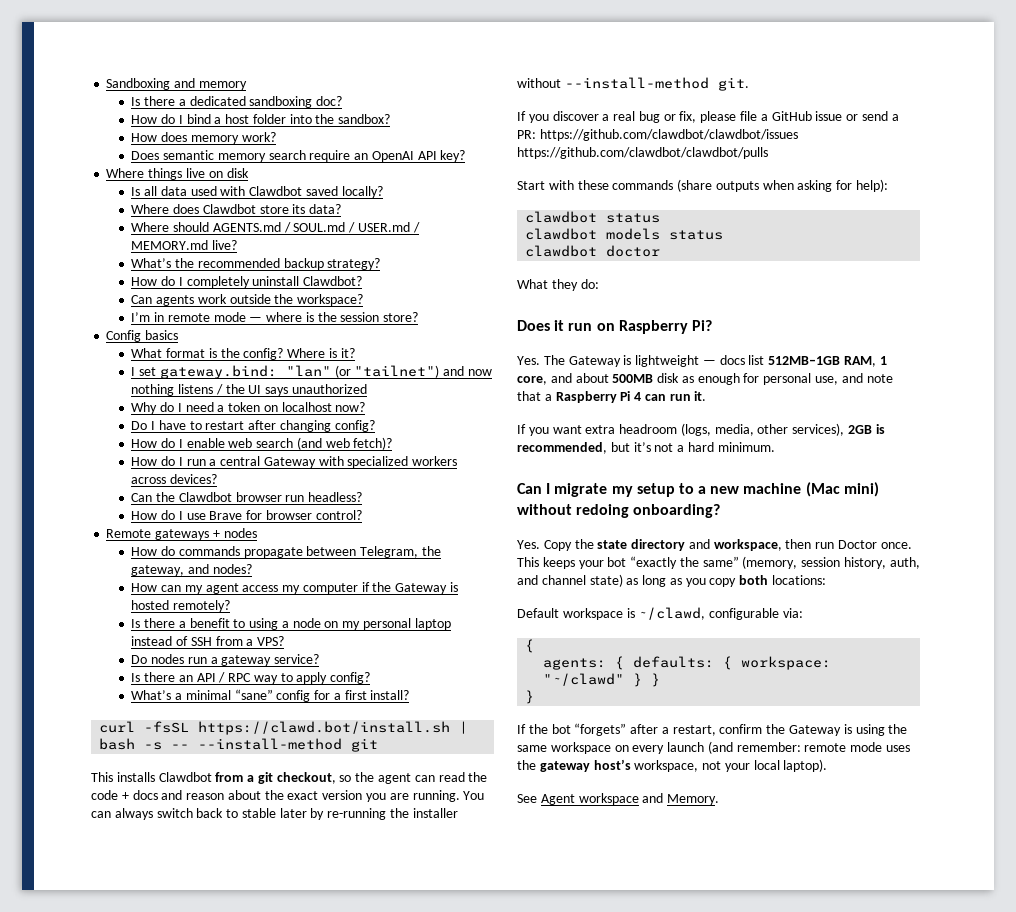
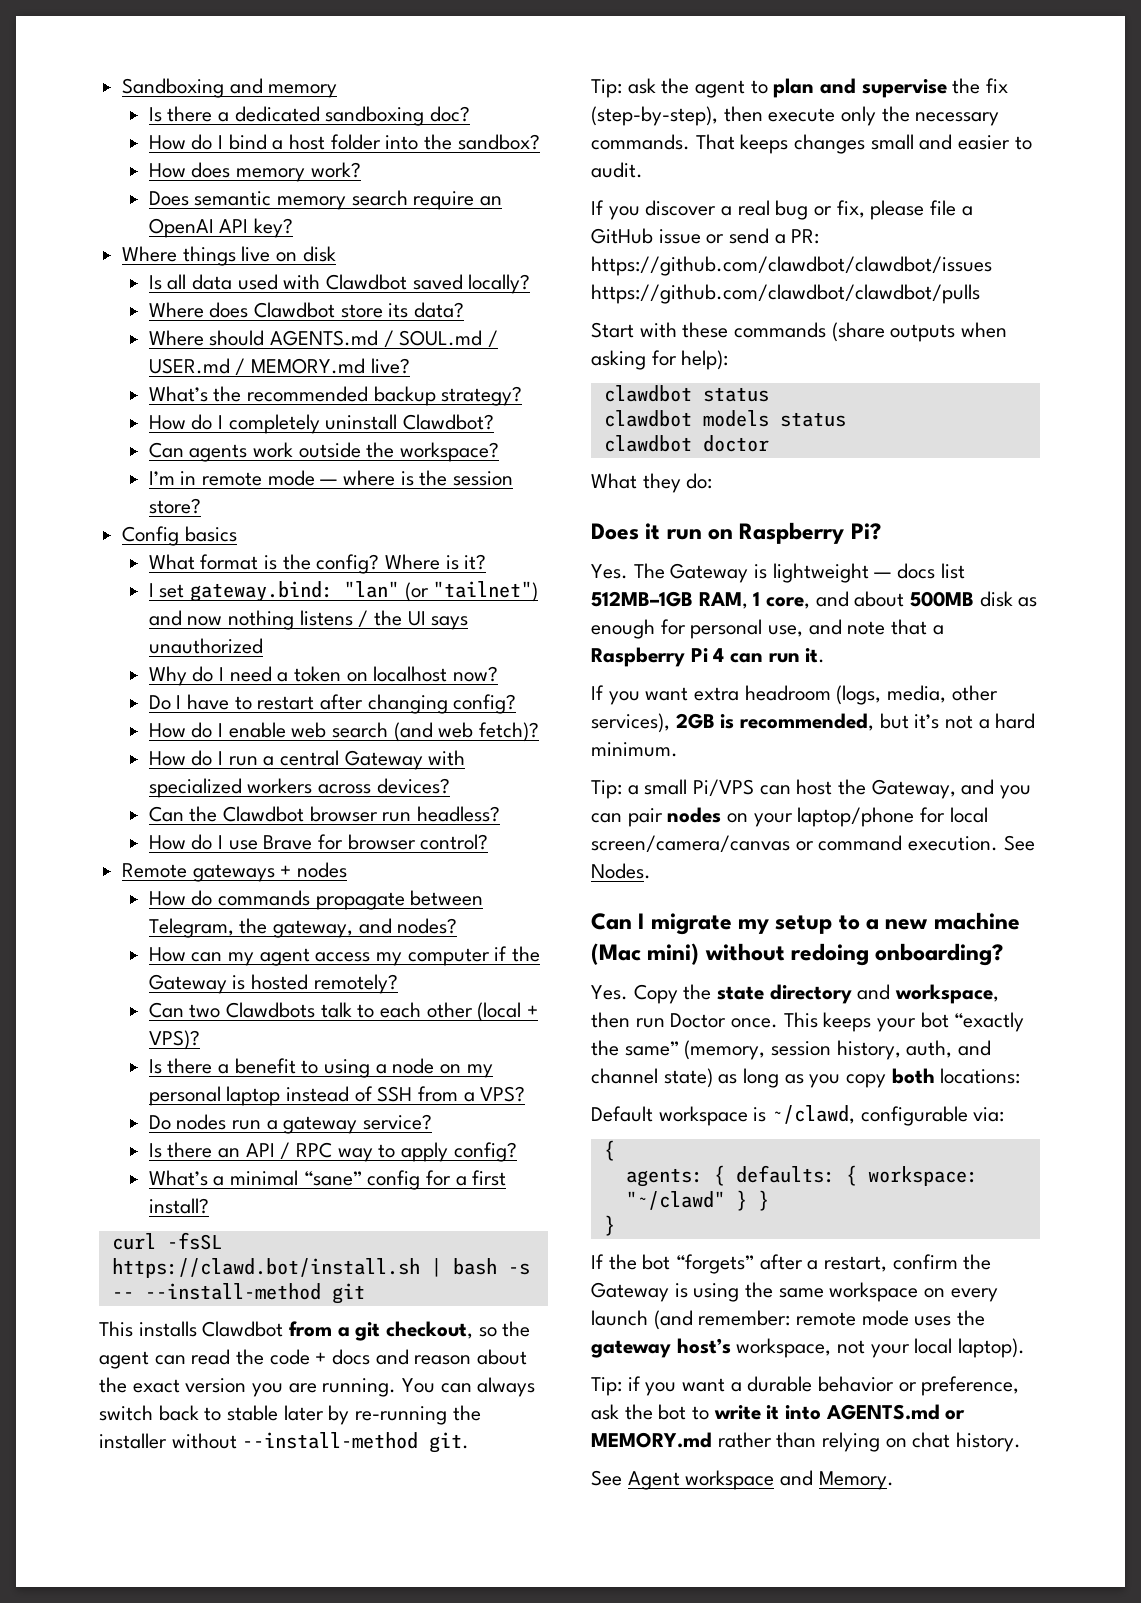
+ Can two Clawdbots talk to each other (local + VPS)?
+ Tip: ask the agent to plan and supervise the fix (step-by-step), then execute only the necessary commands. That keeps changes small and easier to audit.
+ Tip: a small Pi/VPS can host the Gateway, and you can pair nodes on your laptop/phone for local screen/camera/canvas or command execution. See Nodes.
+ Tip: if you want a durable behavior or preference, ask the bot to write it into AGENTS.md or MEMORY.md rather than relying on chat history.

